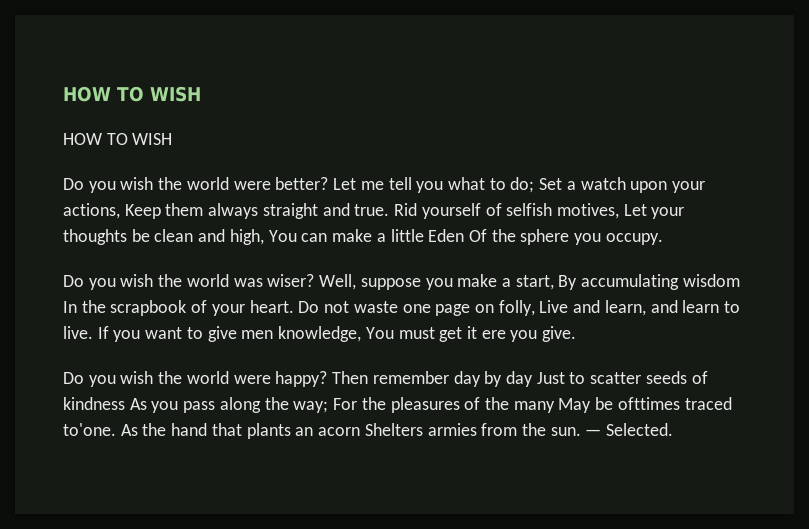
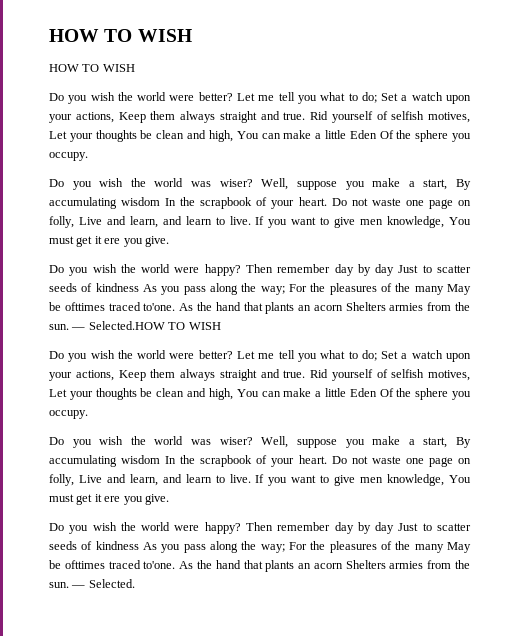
+ Do you wish the world were happy? Then remember day by day Just to scatter seeds of kindness As you pass along the way; For the pleasures of the many May be ofttimes traced to'one. As the hand that plants an acorn Shelters armies from the sun. — Selected.HOW TO WISH
+ Do you wish the world were better? Let me tell you what to do; Set a watch upon your actions, Keep them always straight and true. Rid yourself of selfish motives, Let your thoughts be clean and high, You can make a little Eden Of the sphere you occupy.
+ Do you wish the world was wiser? Well, suppose you make a start, By accumulating wisdom In the scrapbook of your heart. Do not waste one page on folly, Live and learn, and learn to live. If you want to give men knowledge, You must get it ere you give.

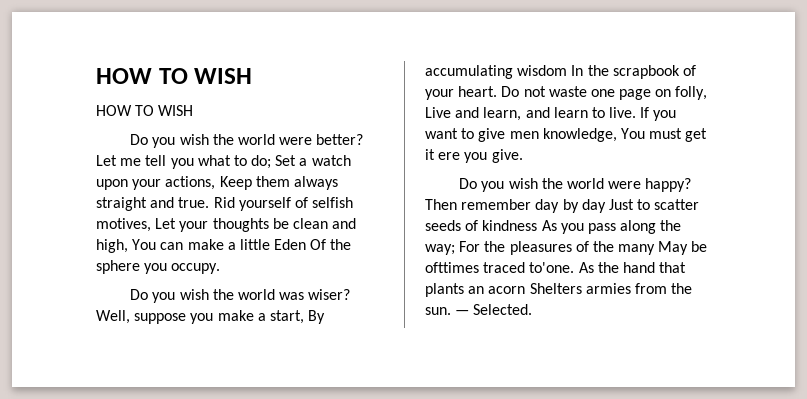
- Do you wish the world were happy? Then remember day by day Just to scatter seeds of kindness As you pass along the way; For the pleasures of the many May be ofttimes traced to'one. As the hand that plants an acorn Shelters armies from the sun. — Selected.HOW TO WISH
- Do you wish the world were better? Let me tell you what to do; Set a watch upon your actions, Keep them always straight and true. Rid yourself of selfish motives, Let your thoughts be clean and high, You can make a little Eden Of the sphere you occupy.
- Do you wish the world was wiser? Well, suppose you make a start, By accumulating wisdom In the scrapbook of your heart. Do not waste one page on folly, Live and learn, and learn to live. If you want to give men knowledge, You must get it ere you give.

